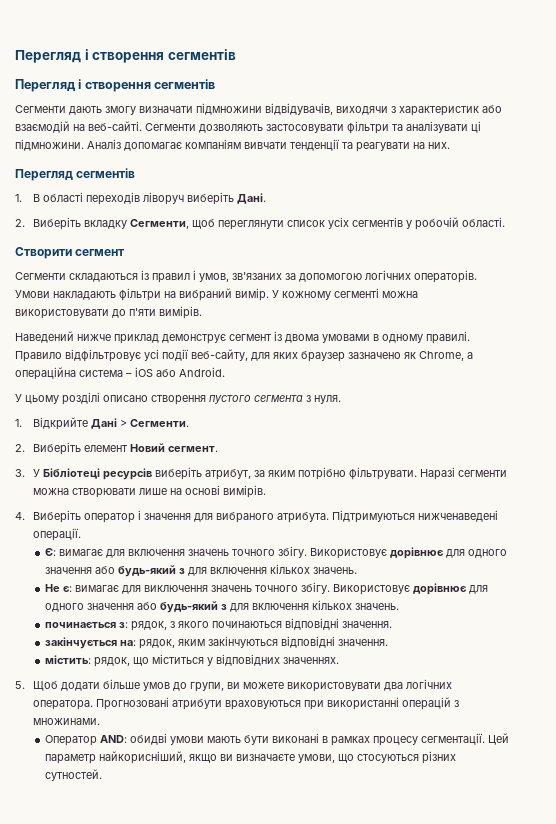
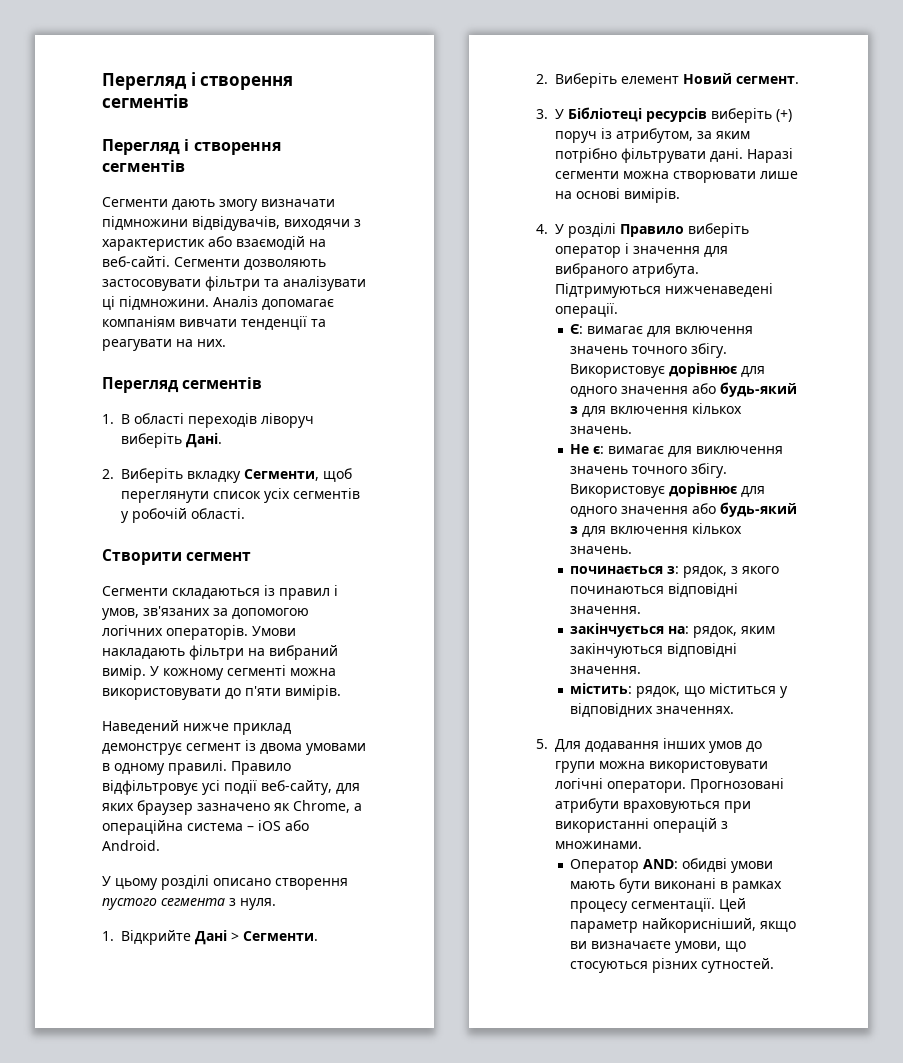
- 3. У Бібліотеці ресурсів виберіть атрибут, за яким потрібно фільтрувати.
+ 3. У Бібліотеці ресурсів виберіть (+) поруч із атрибутом, за яким потрібно фільтрувати дані.
- 4. Виберіть оператор і значення для вибраного атрибута.
+ 4. У розділі Правило виберіть оператор і значення для вибраного атрибута.
- 5. Щоб додати більше умов до групи, ви можете використовувати два логічних оператора.
+ 5. Для додавання інших умов до групи можна використовувати логічні оператори.

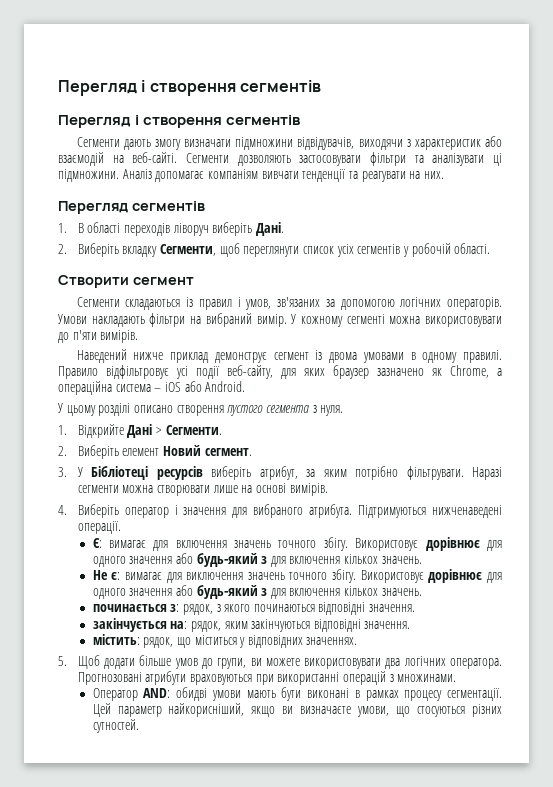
- 3. У Бібліотеці ресурсів виберіть (+) поруч із атрибутом, за яким потрібно фільтрувати дані.
+ 3. У Бібліотеці ресурсів виберіть атрибут, за яким потрібно фільтрувати.
- 4. У розділі Правило виберіть оператор і значення для вибраного атрибута.
+ 4. Виберіть оператор і значення для вибраного атрибута.
- 5. Для додавання інших умов до групи можна використовувати логічні оператори.
+ 5. Щоб додати більше умов до групи, ви можете використовувати два логічних оператора.

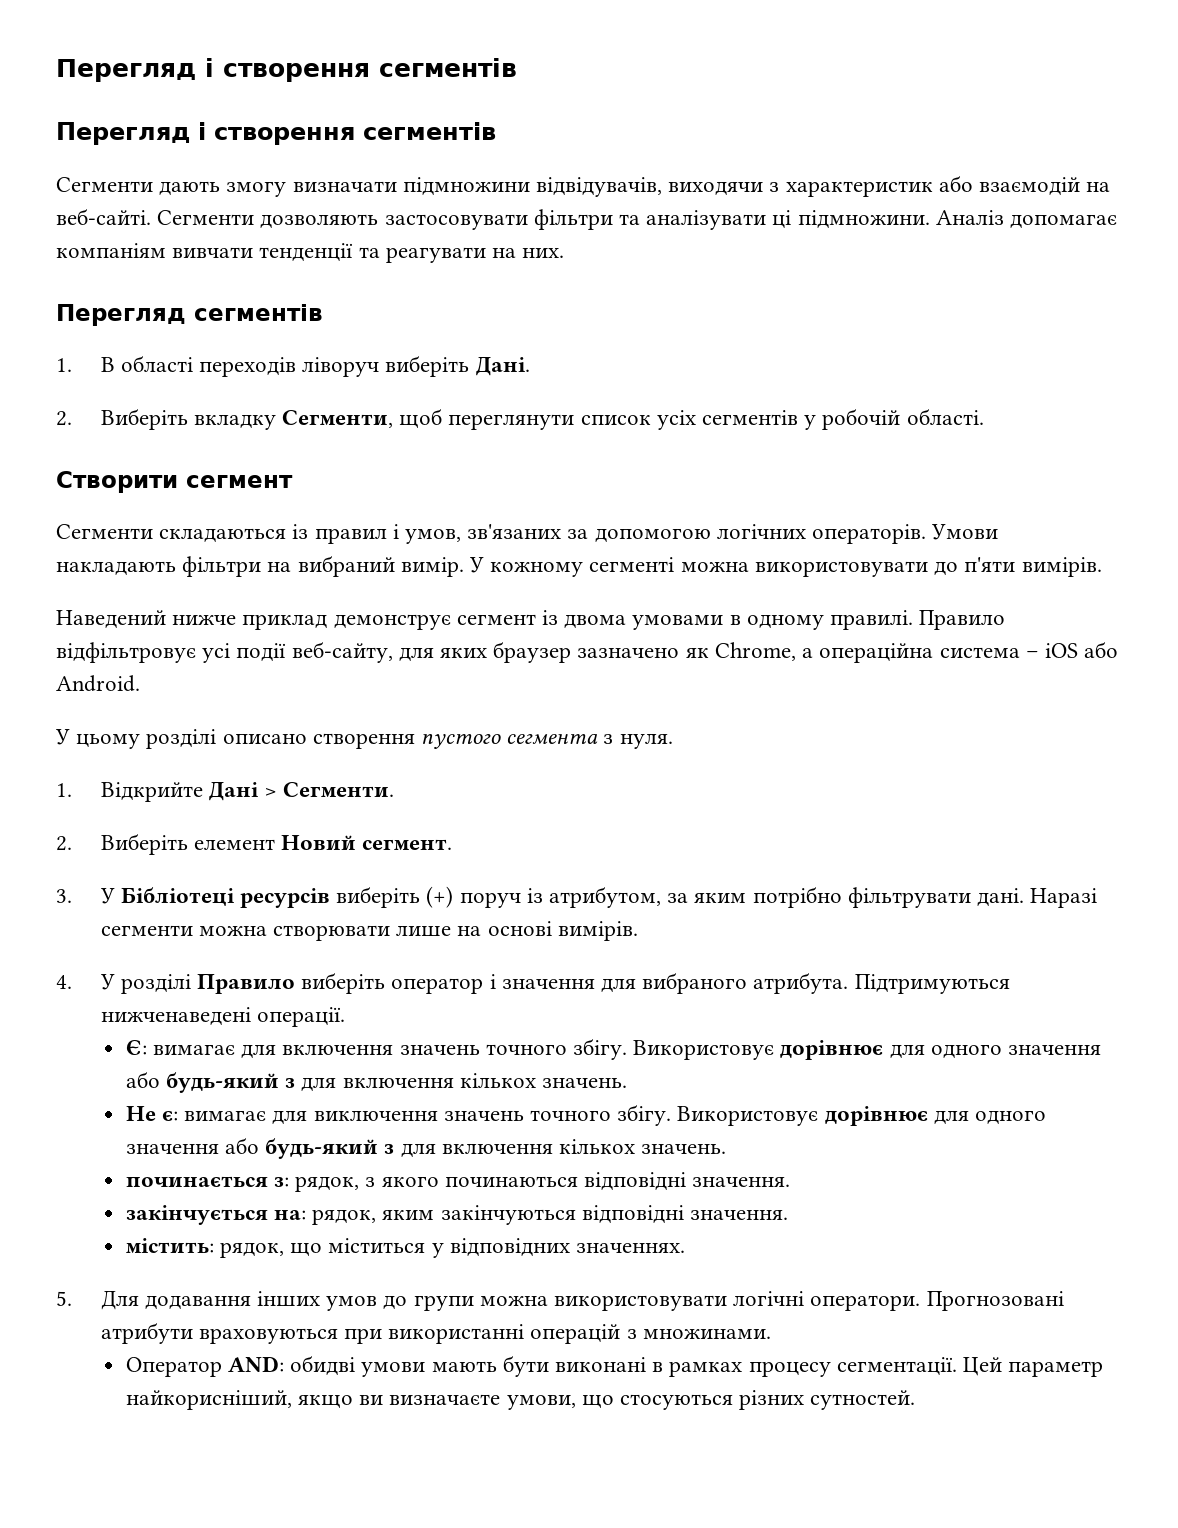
- 3. У Бібліотеці ресурсів виберіть атрибут, за яким потрібно фільтрувати.
+ 3. У Бібліотеці ресурсів виберіть (+) поруч із атрибутом, за яким потрібно фільтрувати дані.
- 4. Виберіть оператор і значення для вибраного атрибута.
+ 4. У розділі Правило виберіть оператор і значення для вибраного атрибута.
- 5. Щоб додати більше умов до групи, ви можете використовувати два логічних оператора.
+ 5. Для додавання інших умов до групи можна використовувати логічні оператори.

